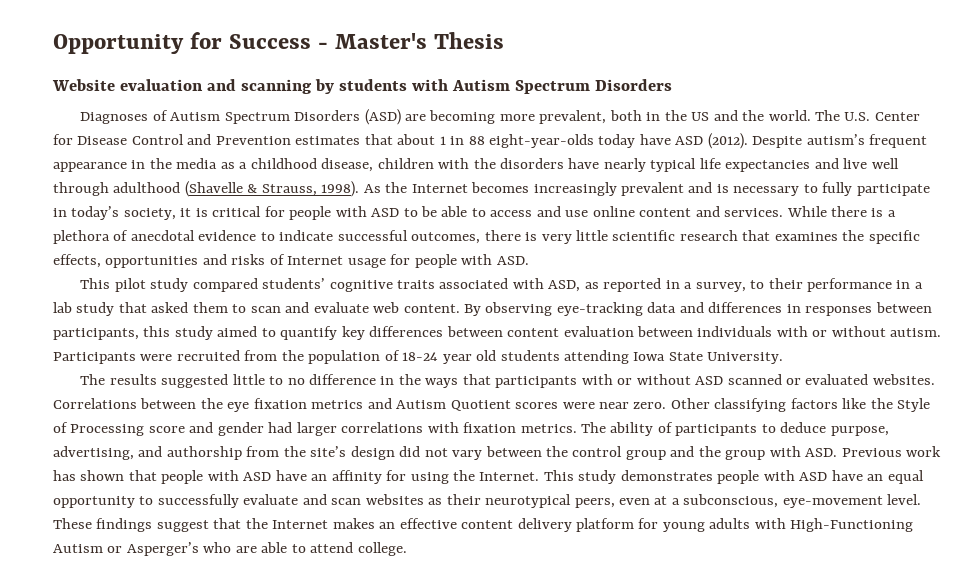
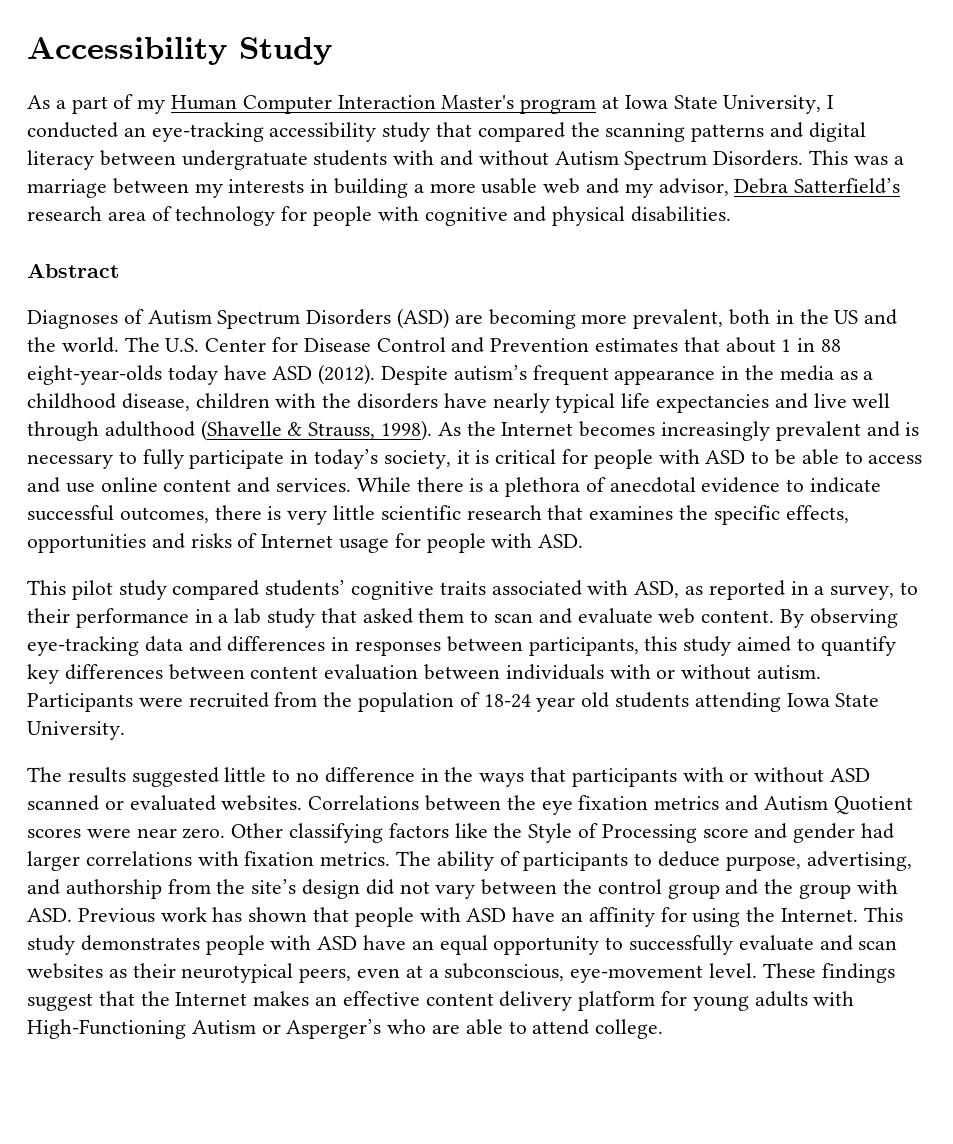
- Opportunity for Success - Master's Thesis
- Website evaluation and scanning by students with Autism Spectrum Disorders
+ Accessibility Study
+ As a part of my Human Computer Interaction Master's program at Iowa State University, I conducted an eye-tracking accessibility study that compared the scanning patterns and digital literacy between undergratuate students with and without Autism Spectrum Disorders. This was a marriage between my interests in building a more usable web and my advisor, Debra Satterfield’s research area of technology for people with cognitive and physical disabilities.
+ Abstract

